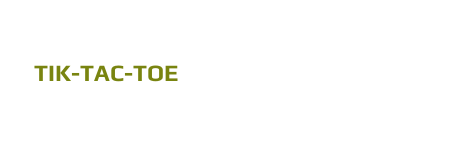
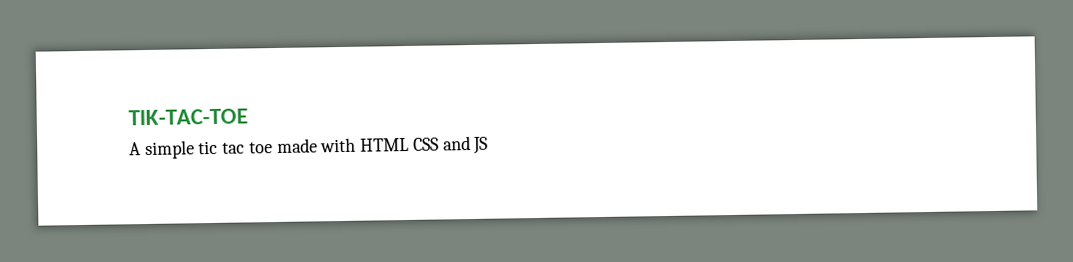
+ A simple tic tac toe made with HTML CSS and JS

